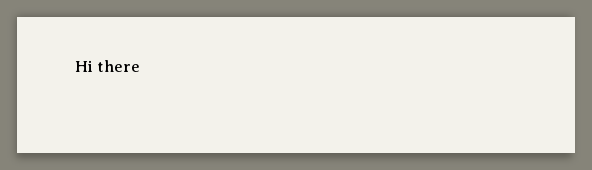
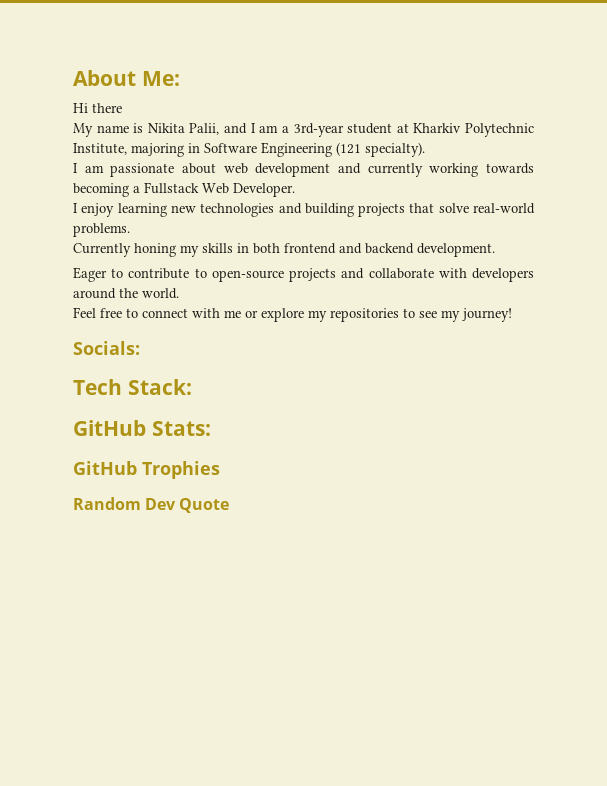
+ About Me:
+ My name is Nikita Palii, and I am a 3rd-year student at Kharkiv Polytechnic Institute, majoring in Software Engineering (121 specialty).
+ I am passionate about web development and currently working towards becoming a Fullstack Web Developer.
+ I enjoy learning new technologies and building projects that solve real-world problems.
+ Currently honing my skills in both frontend and backend development.
+ Eager to contribute to open-source projects and collaborate with developers around the world.
+ Feel free to connect with me or explore my repositories to see my journey!
+ Socials:
+ Tech Stack:
+ GitHub Stats:
+ GitHub Trophies
+ Random Dev Quote

